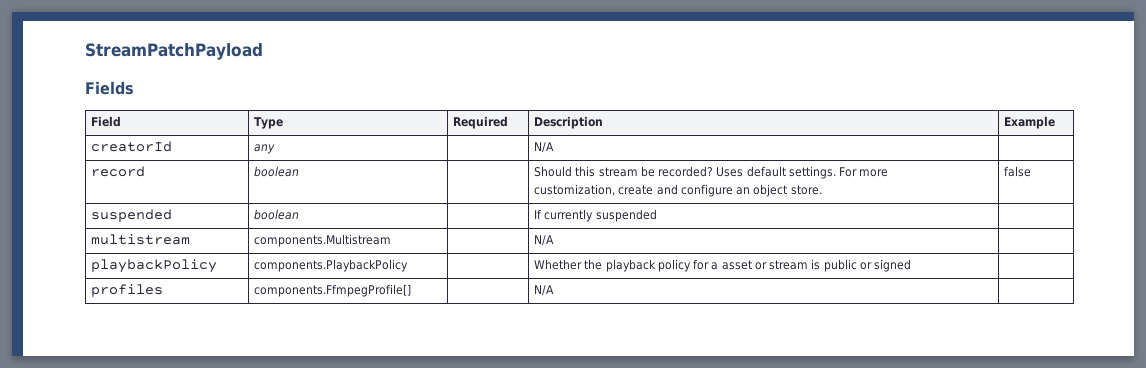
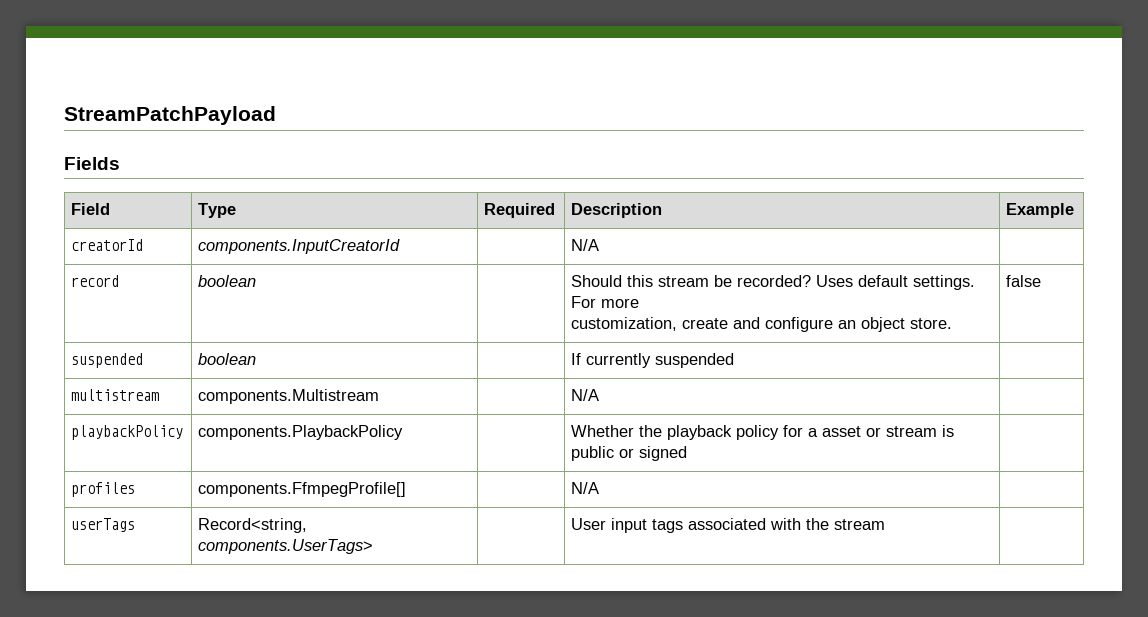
- creatorId | any | | N/A |
+ creatorId | components.InputCreatorId | | N/A |
+ userTags | Record<string, components.UserTags> | | User input tags associated with the stream |

